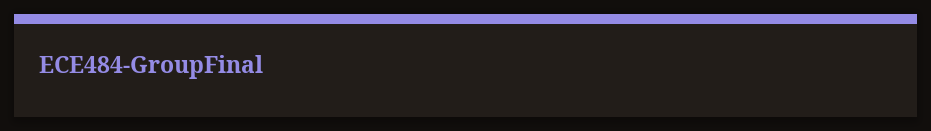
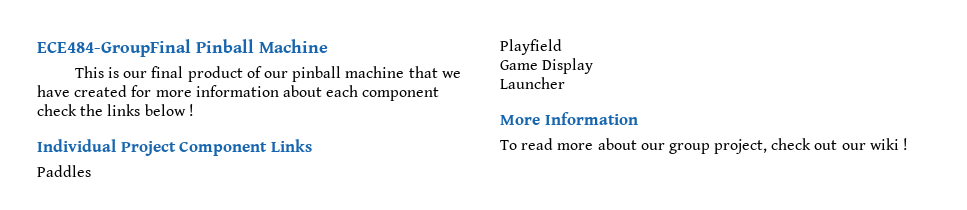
- ECE484-GroupFinal
+ ECE484-GroupFinal Pinball Machine
+ This is our final product of our pinball machine that we have created for more information about each component check the links below !
+ Individual Project Component Links
+ Paddles
+ Playfield
+ Game Display
+ Launcher
+ More Information
+ To read more about our group project, check out our wiki !

